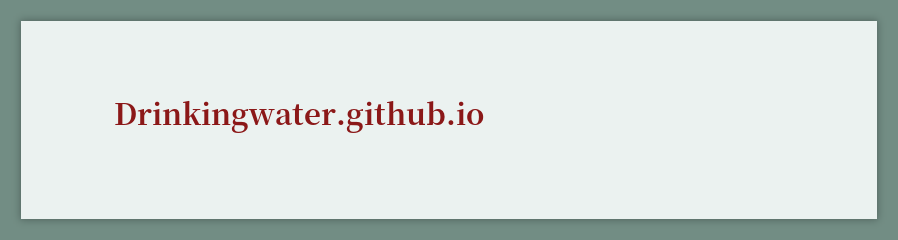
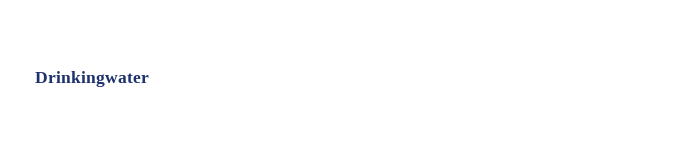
- Drinkingwater.github.io
+ Drinkingwater

